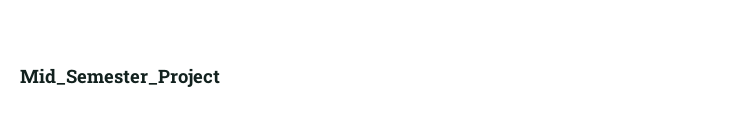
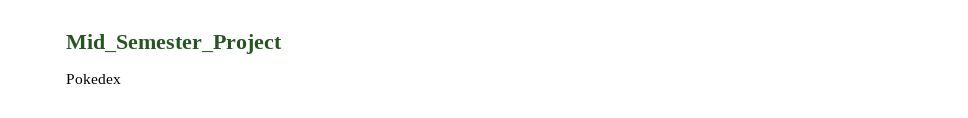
+ Pokedex

